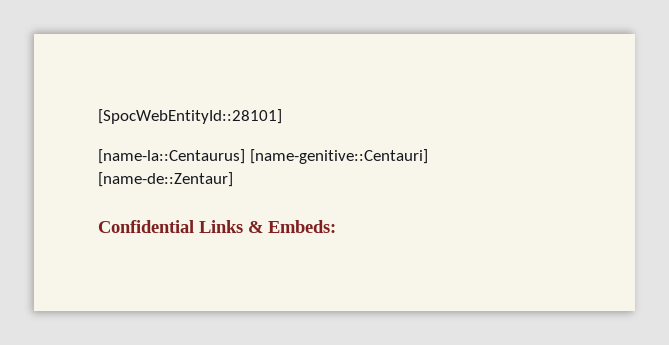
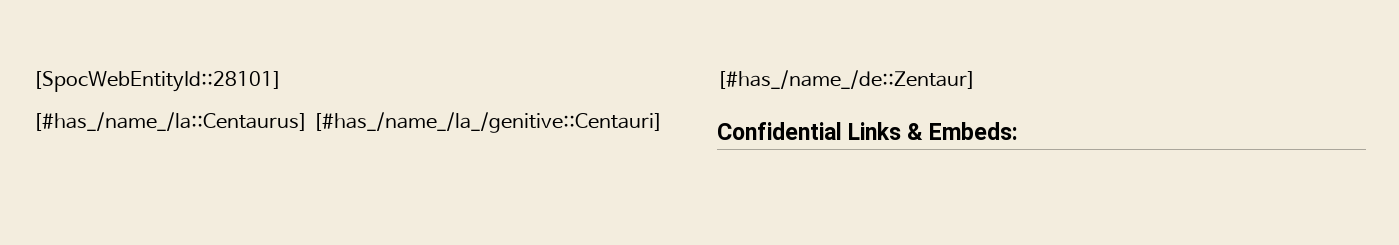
- [name-la::Centaurus] [name-genitive::Centauri] [name-de::Zentaur]
+ [#has_/name_/la::Centaurus] [#has_/name_/la_/genitive::Centauri] [#has_/name_/de::Zentaur]

